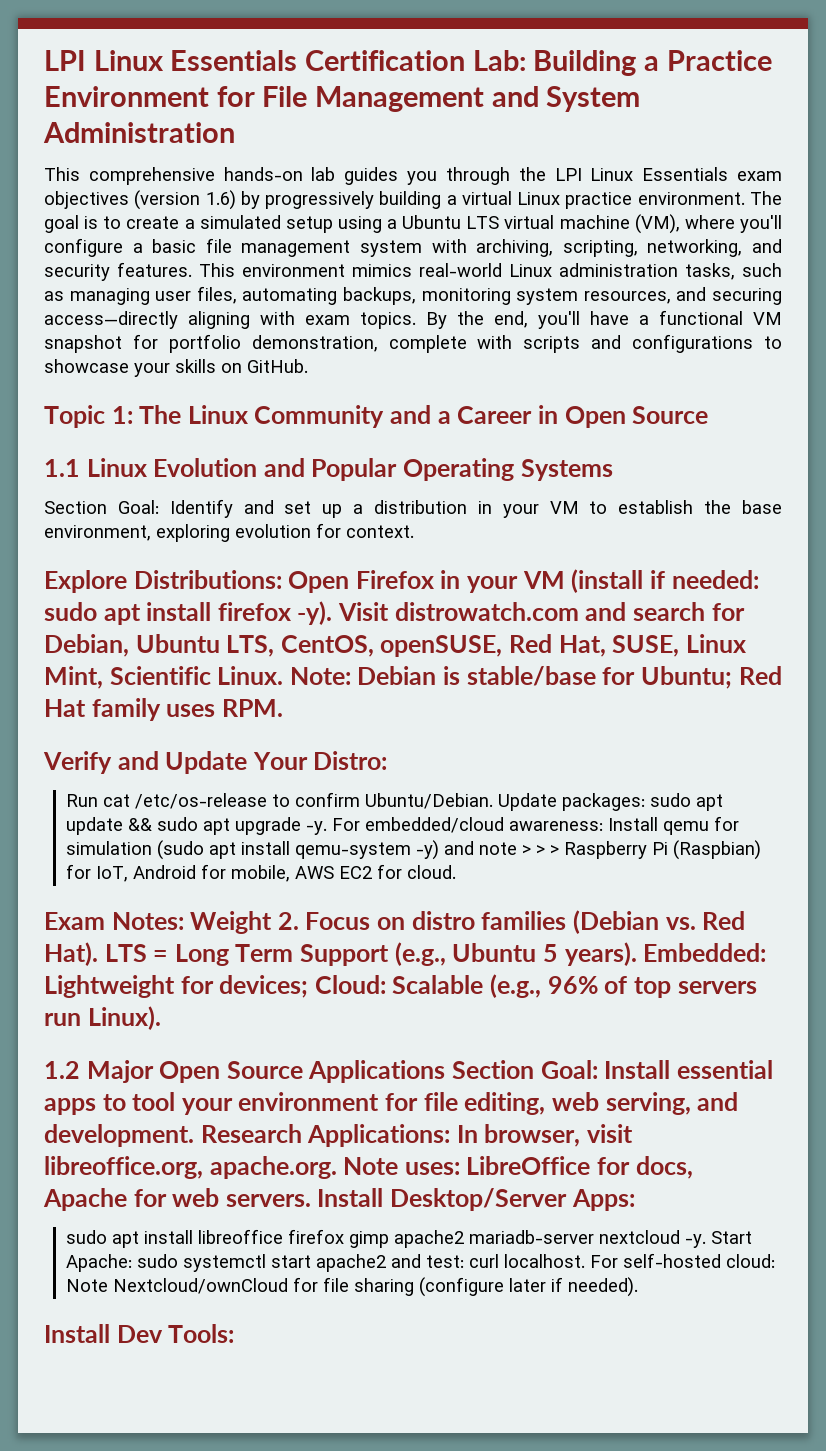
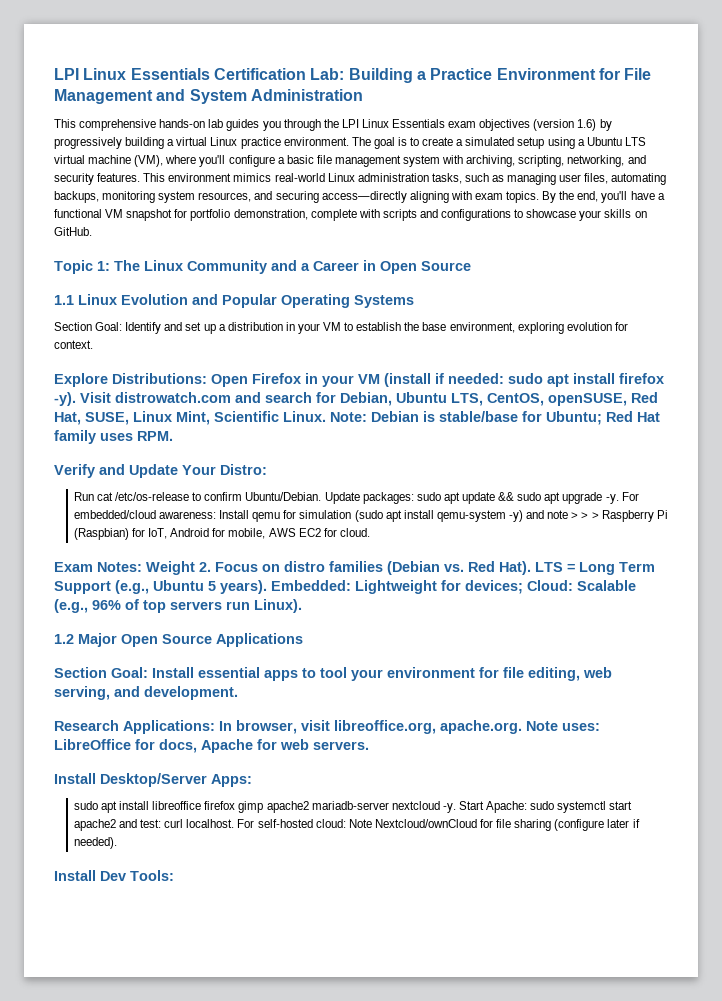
- 1.2 Major Open Source Applications Section Goal: Install essential apps to tool your environment for file editing, web serving, and development. Research Applications: In browser, visit libreoffice.org, apache.org. Note uses: LibreOffice for docs, Apache for web servers. Install Desktop/Server Apps:
+ 1.2 Major Open Source Applications
+ Section Goal: Install essential apps to tool your environment for file editing, web serving, and development.
+ Research Applications: In browser, visit libreoffice.org, apache.org. Note uses: LibreOffice for docs, Apache for web servers.
+ Install Desktop/Server Apps:

